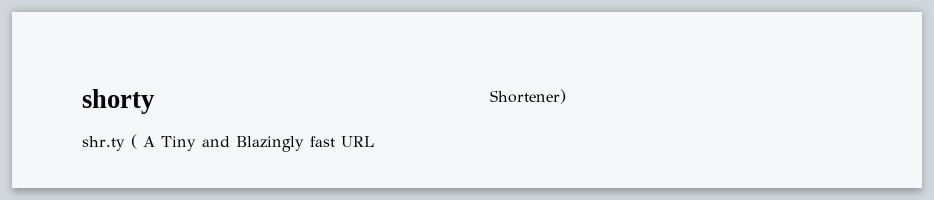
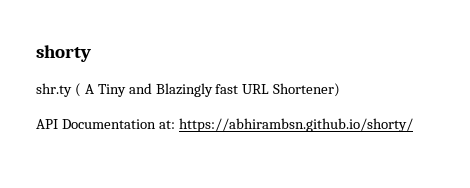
+ API Documentation at: https://abhirambsn.github.io/shorty/

